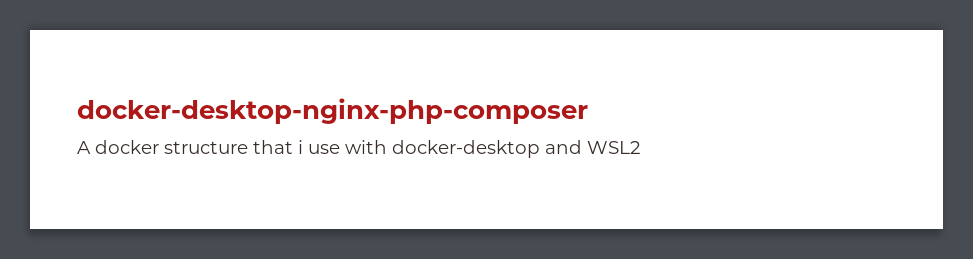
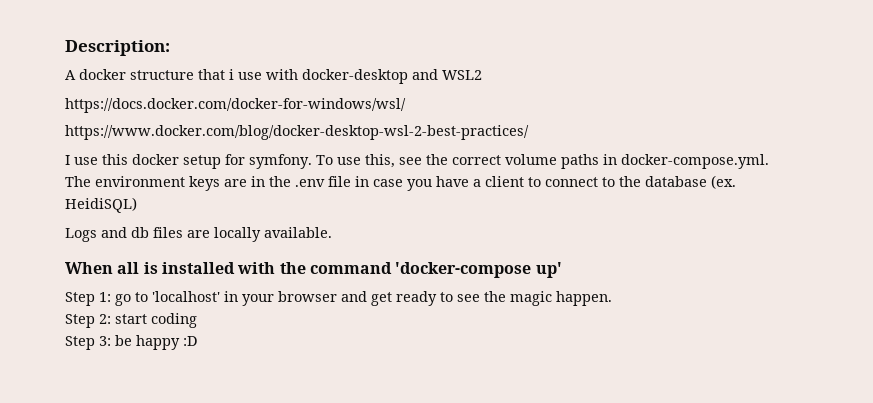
- docker-desktop-nginx-php-composer
+ Description:
+ https://docs.docker.com/docker-for-windows/wsl/
+ https://www.docker.com/blog/docker-desktop-wsl-2-best-practices/
+ I use this docker setup for symfony. To use this, see the correct volume paths in docker-compose.yml.
+ The environment keys are in the .env file in case you have a client to connect to the database (ex. HeidiSQL)
+ Logs and db files are locally available.
+ When all is installed with the command 'docker-compose up'
+ Step 1: go to 'localhost' in your browser and get ready to see the magic happen.
+ Step 2: start coding
+ Step 3: be happy :D

